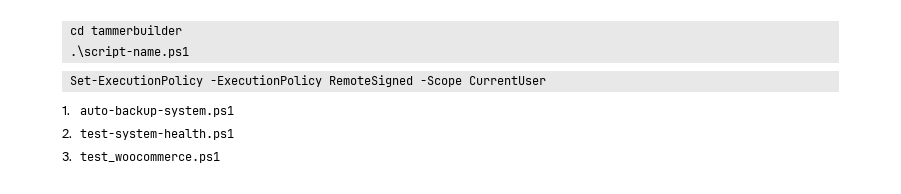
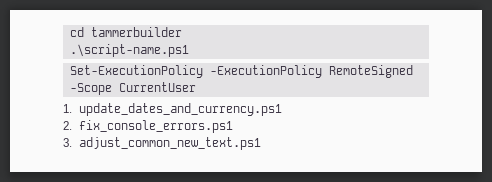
- 1. auto-backup-system.ps1
+ 1. update_dates_and_currency.ps1
- 2. test-system-health.ps1
+ 2. fix_console_errors.ps1
- 3. test_woocommerce.ps1
+ 3. adjust_common_new_text.ps1

